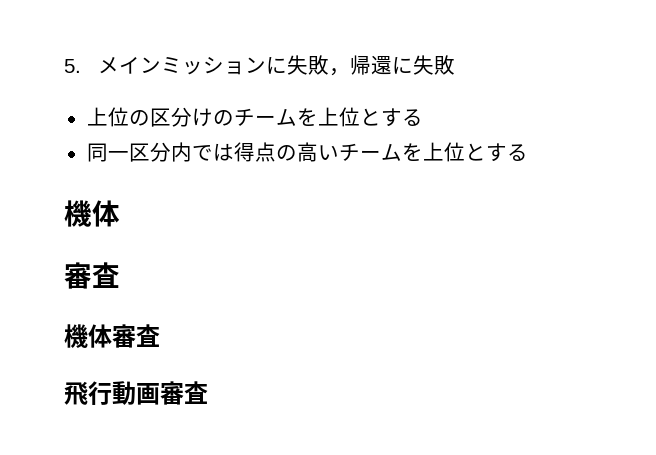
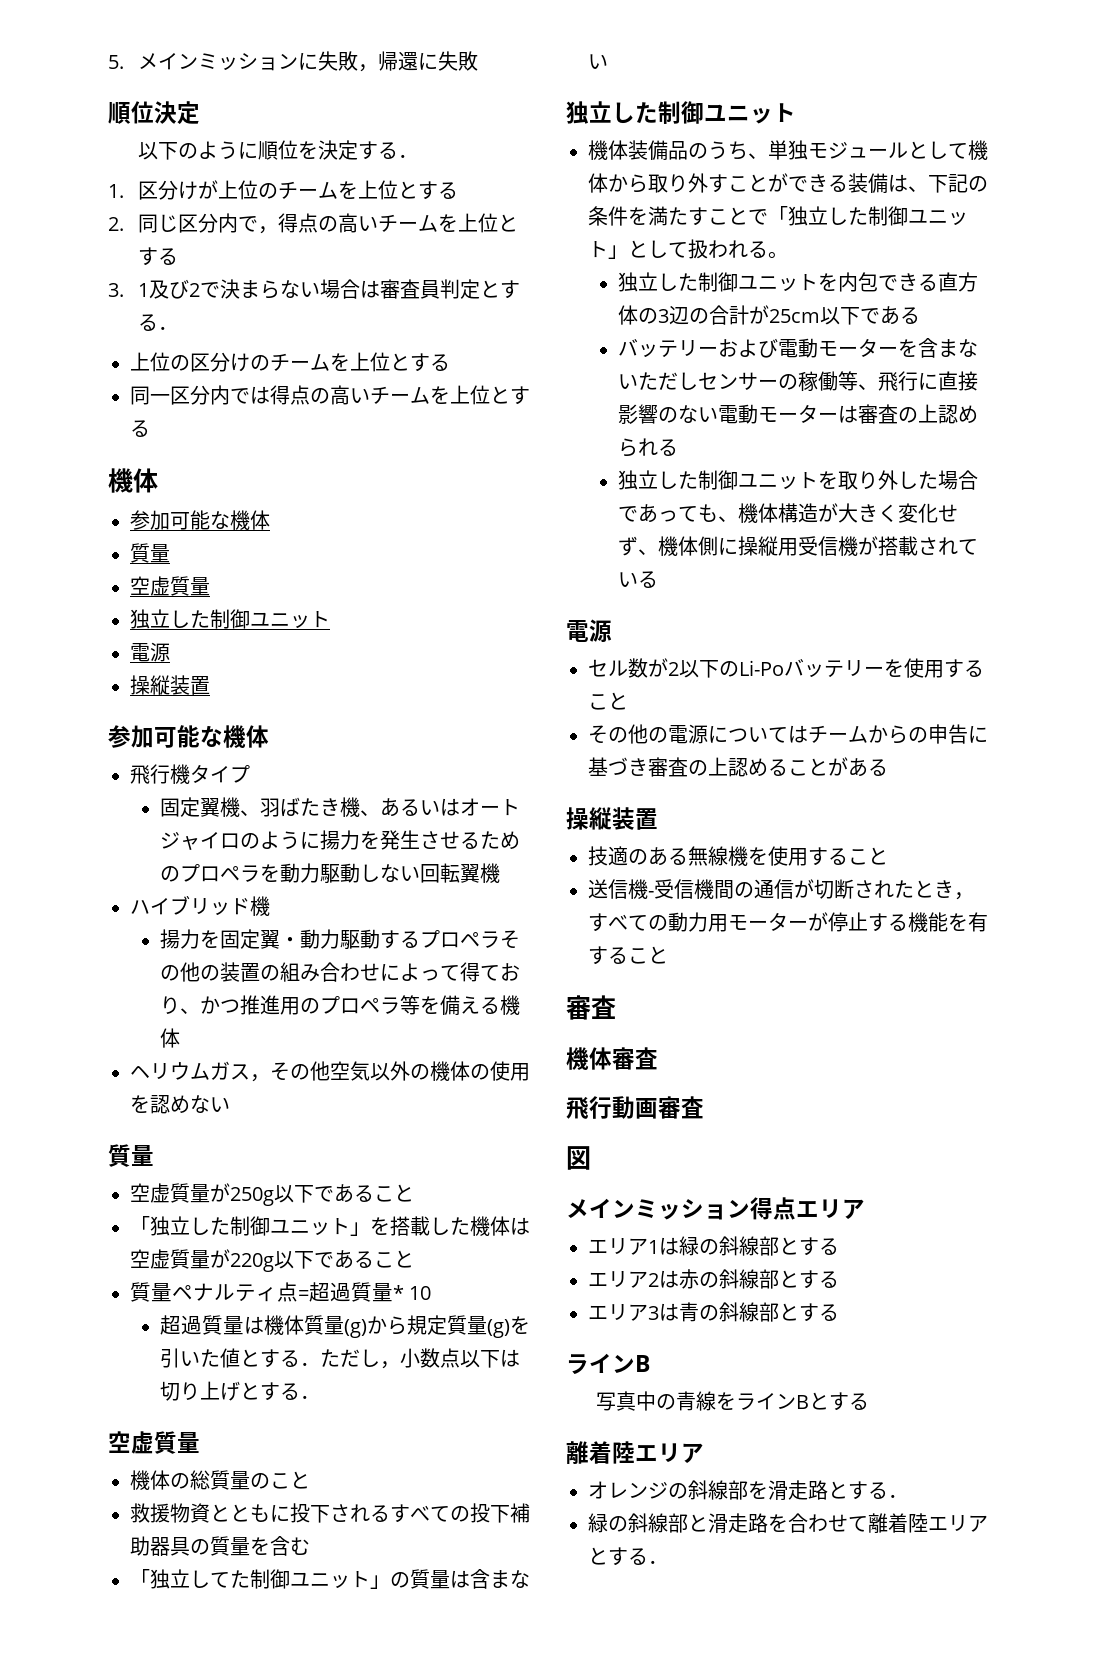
+ 順位決定
+ 以下のように順位を決定する．
+ 1.区分けが上位のチームを上位とする
+ 2.同じ区分内で，得点の高いチームを上位とする
+ 3. 1及び2で決まらない場合は審査員判定とする．
  同一区分内では得点の高いチームを上位とする
  機体
+ 参加可能な機体
+ 質量
+ 空虚質量
+ 独立した制御ユニット
+ 電源
+ 操縦装置
+ 参加可能な機体
+ 飛行機タイプ
+ 固定翼機、羽ばたき機、あるいはオートジャイロのように揚力を発生させるためのプロペラを動力駆動しない回転翼機
+ ハイブリッド機
+ 揚力を固定翼・動力駆動するプロペラその他の装置の組み合わせによって得ており、かつ推進用のプロペラ等を備える機体
+ ヘリウムガス，その他空気以外の機体の使用を認めない
+ 質量
+ 空虚質量が250g以下であること
+ 「独立した制御ユニット」を搭載した機体は空虚質量が220g以下であること
+ 質量ペナルティ点=超過質量* 10
+ 超過質量は機体質量(g)から規定質量(g)を引いた値とする．ただし，小数点以下は切り上げとする．
+ 空虚質量
+ 機体の総質量のこと
+ 救援物資とともに投下されるすべての投下補助器具の質量を含む
+ 「独立してた制御ユニット」の質量は含まない
+ 独立した制御ユニット
+ 機体装備品のうち、単独モジュールとして機体から取り外すことができる装備は、下記の条件を満たすことで「独立した制御ユニット」として扱われる。
+ 独立した制御ユニットを内包できる直方体の3辺の合計が25cm以下である
+ バッテリーおよび電動モーターを含まないただしセンサーの稼働等、飛行に直接影響のない電動モーターは審査の上認められる
+ 独立した制御ユニットを取り外した場合であっても、機体構造が大きく変化せず、機体側に操縦用受信機が搭載されている
+ 電源
+ セル数が2以下のLi-Poバッテリーを使用すること
+ その他の電源についてはチームからの申告に基づき審査の上認めることがある
+ 操縦装置
+ 技適のある無線機を使用すること
+ 送信機-受信機間の通信が切断されたとき，すべての動力用モーターが停止する機能を有すること
+ 図
+ メインミッション得点エリア
+ エリア1は緑の斜線部とする
+ エリア2は赤の斜線部とする
+ エリア3は青の斜線部とする
+ ラインB
+ 写真中の青線をラインBとする
+ 離着陸エリア
+ オレンジの斜線部を滑走路とする．
+ 緑の斜線部と滑走路を合わせて離着陸エリアとする．

